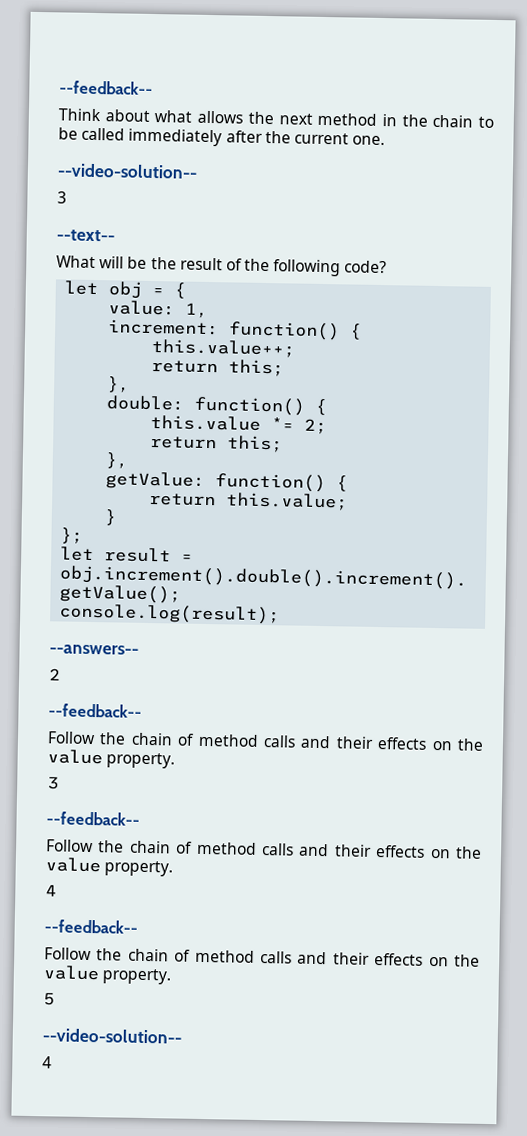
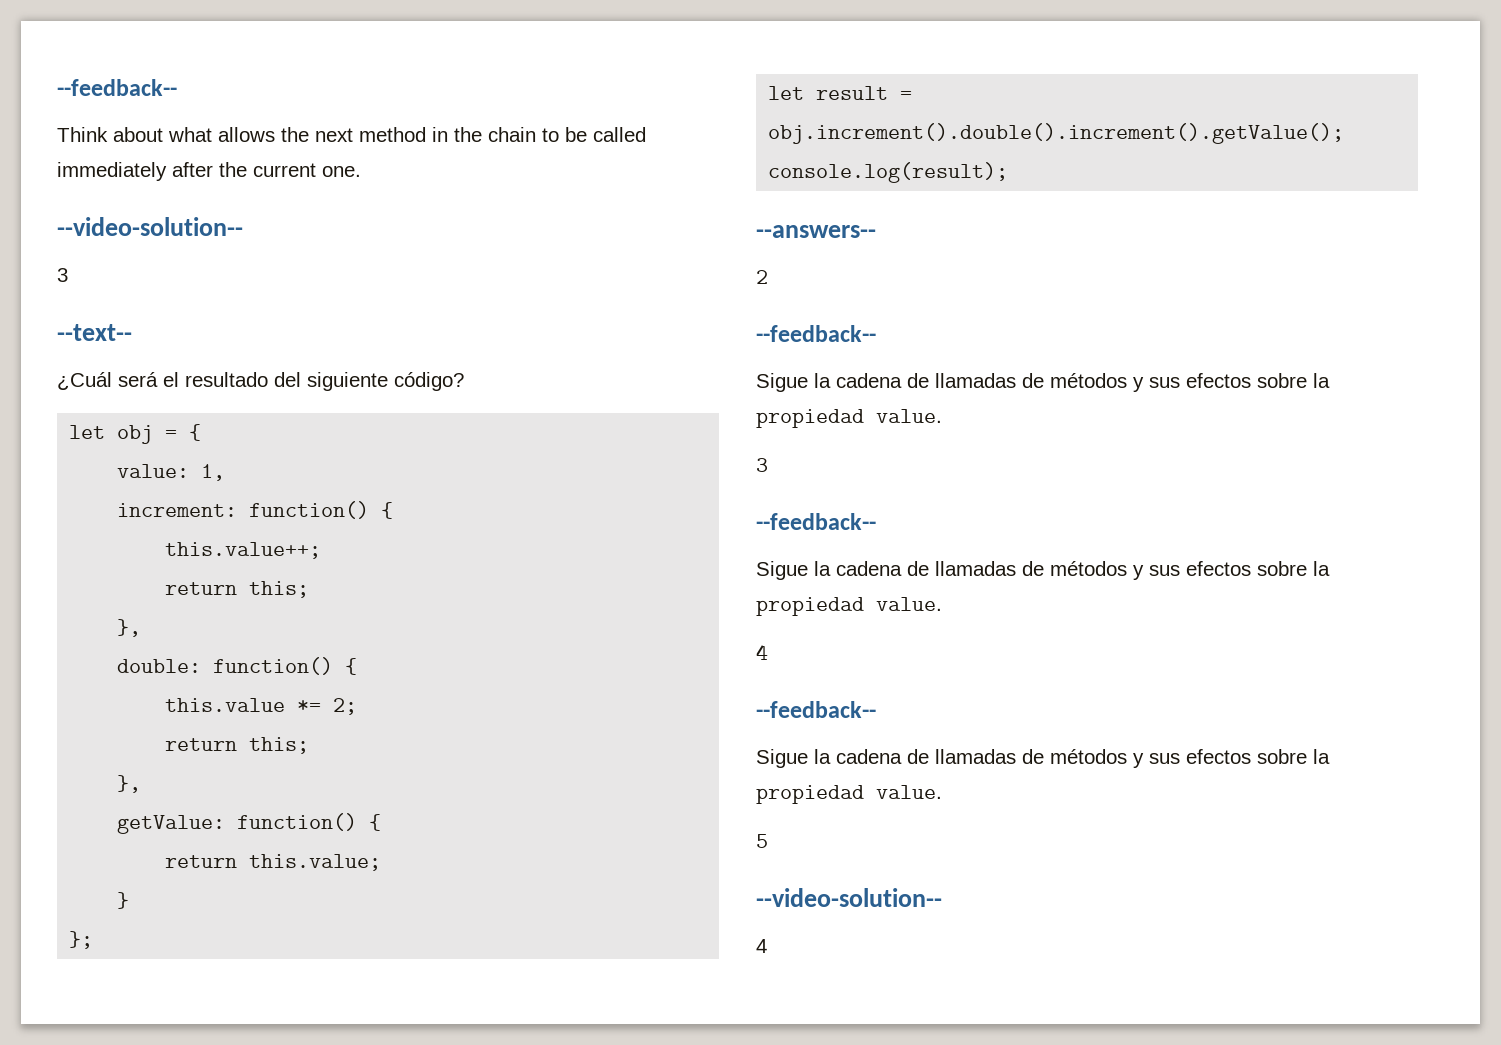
- What will be the result of the following code?
+ ¿Cuál será el resultado del siguiente código?
  2
  --feedback--
- Follow the chain of method calls and their effects on the value property.
+ Sigue la cadena de llamadas de métodos y sus efectos sobre la propiedad value.
  3
  --feedback--
- Follow the chain of method calls and their effects on the value property.
+ Sigue la cadena de llamadas de métodos y sus efectos sobre la propiedad value.
  4
  --feedback--
- Follow the chain of method calls and their effects on the value property.
+ Sigue la cadena de llamadas de métodos y sus efectos sobre la propiedad value.

